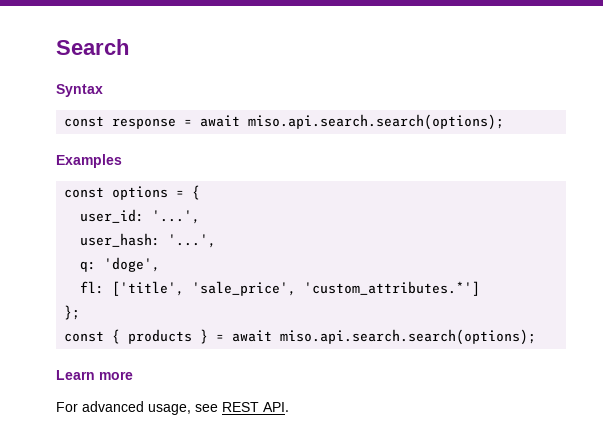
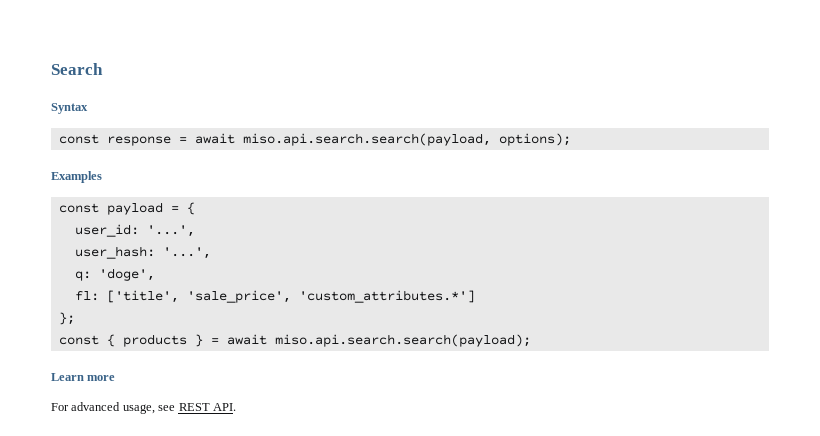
- const response = await miso.api.search.search(options);
+ const response = await miso.api.search.search(payload, options);
- const options = {
+ const payload = {
- const { products } = await miso.api.search.search(options);
+ const { products } = await miso.api.search.search(payload);

